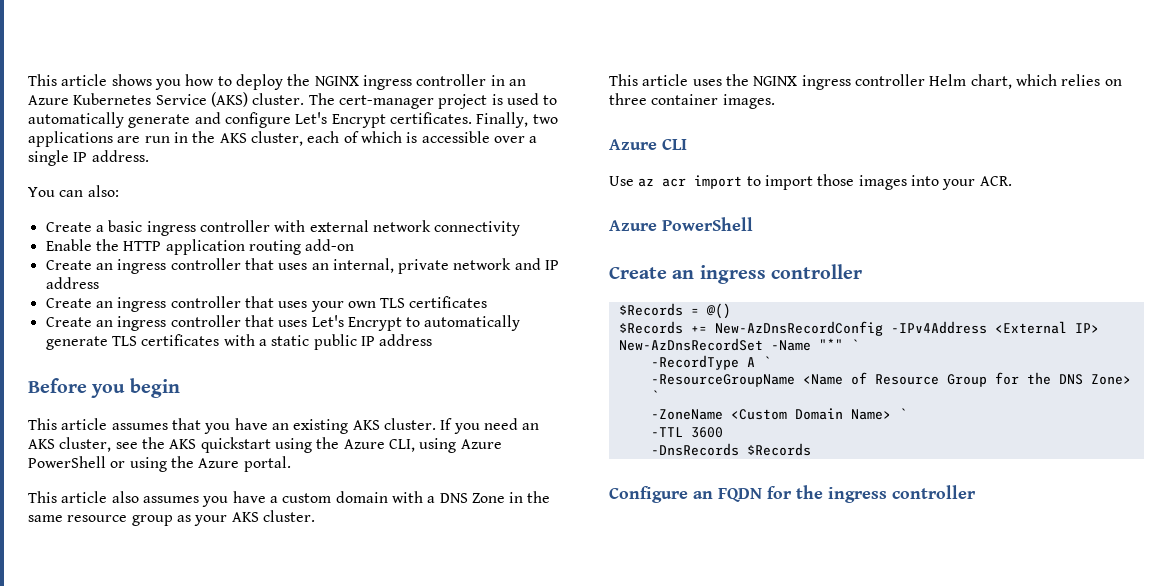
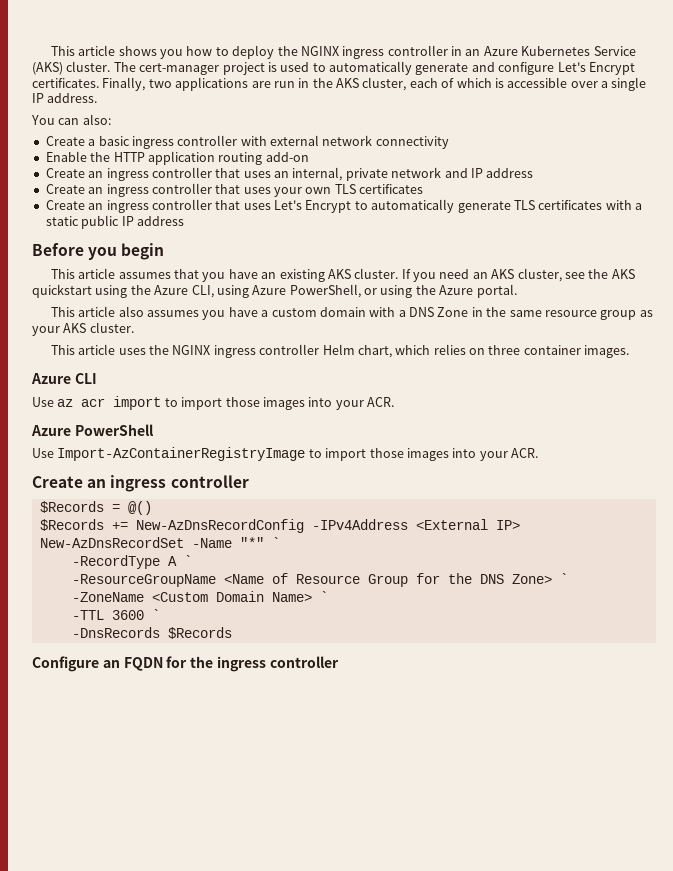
- If you need an AKS cluster, see the AKS quickstart using the Azure CLI, using Azure PowerShell or using the Azure portal.
+ If you need an AKS cluster, see the AKS quickstart using the Azure CLI, using Azure PowerShell, or using the Azure portal.
+ Use Import-AzContainerRegistryImage to import those images into your ACR.
- -TTL 3600
+ -TTL 3600 `

